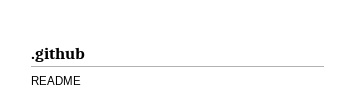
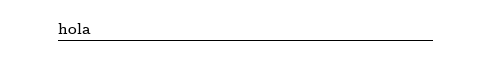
- .github
- README
+ hola

